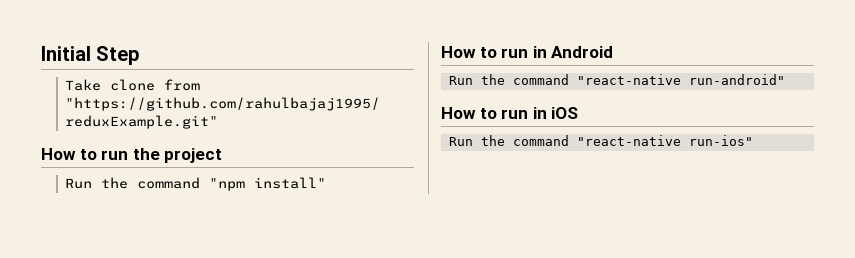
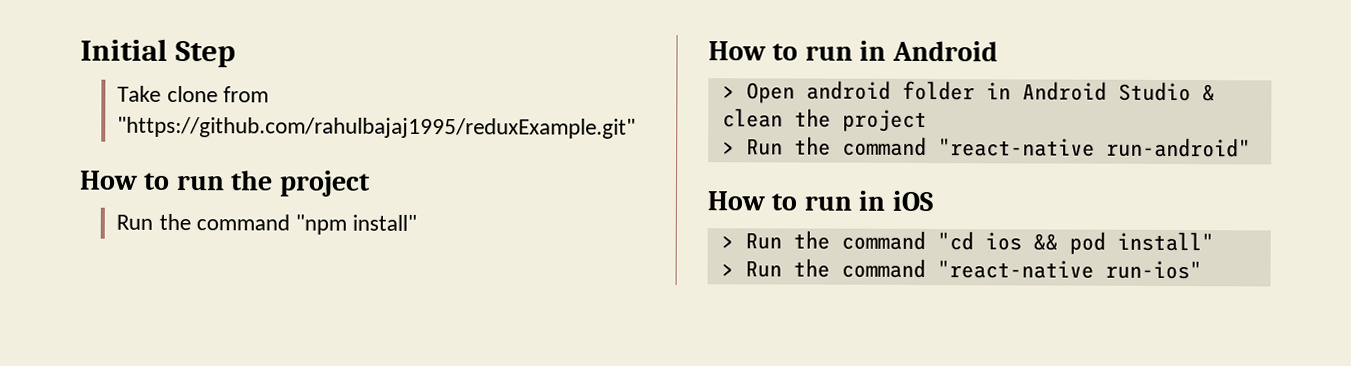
- Run the command "react-native run-android"
+ > Open android folder in Android Studio & clean the project
+ > Run the command "react-native run-android"
- Run the command "react-native run-ios"
+ > Run the command "cd ios && pod install"
+ > Run the command "react-native run-ios"

